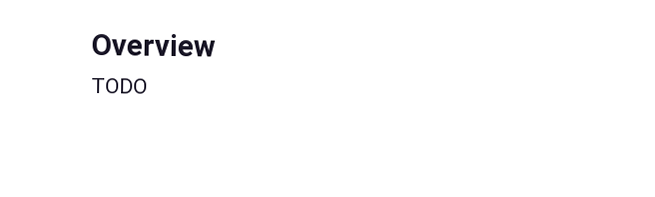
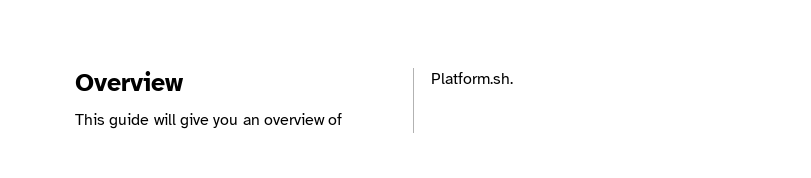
- TODO
+ This guide will give you an overview of Platform.sh.

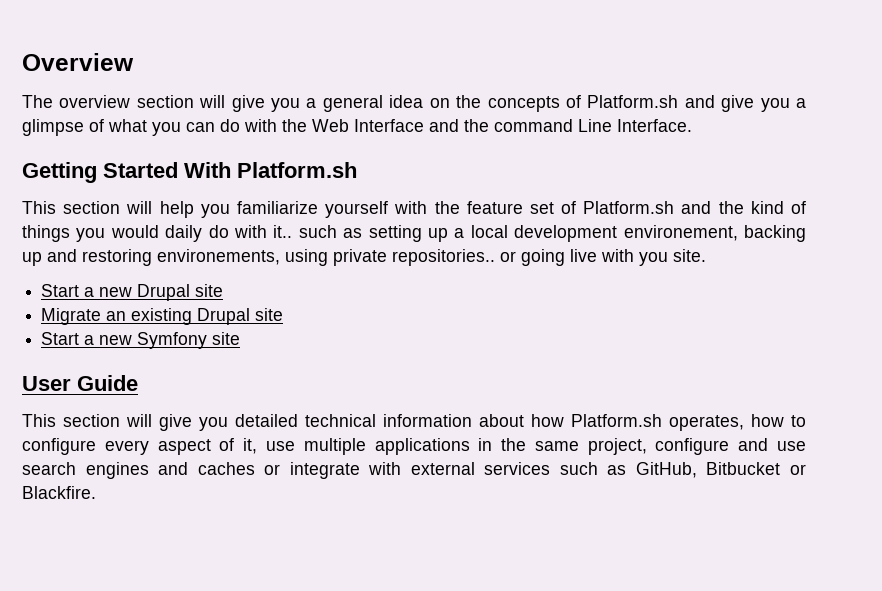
- This guide will give you an overview of Platform.sh.
+ The overview section will give you a general idea on the concepts of Platform.sh and give you a glimpse of what you can do with the Web Interface and the command Line Interface.
+ Getting Started With Platform.sh
+ This section will help you familiarize yourself with the feature set of Platform.sh and the kind of things you would daily do with it.. such as setting up a local development environement, backing up and restoring environements, using private repositories.. or going live with you site.
+ Start a new Drupal site
+ Migrate an existing Drupal site
+ Start a new Symfony site
+ User Guide
+ This section will give you detailed technical information about how Platform.sh operates, how to configure every aspect of it, use multiple applications in the same project, configure and use search engines and caches or integrate with external services such as GitHub, Bitbucket or Blackfire.

